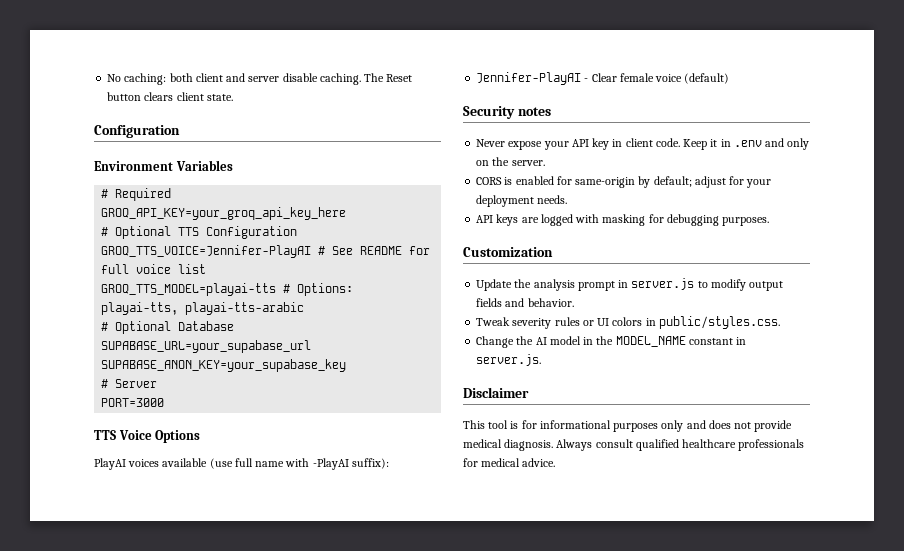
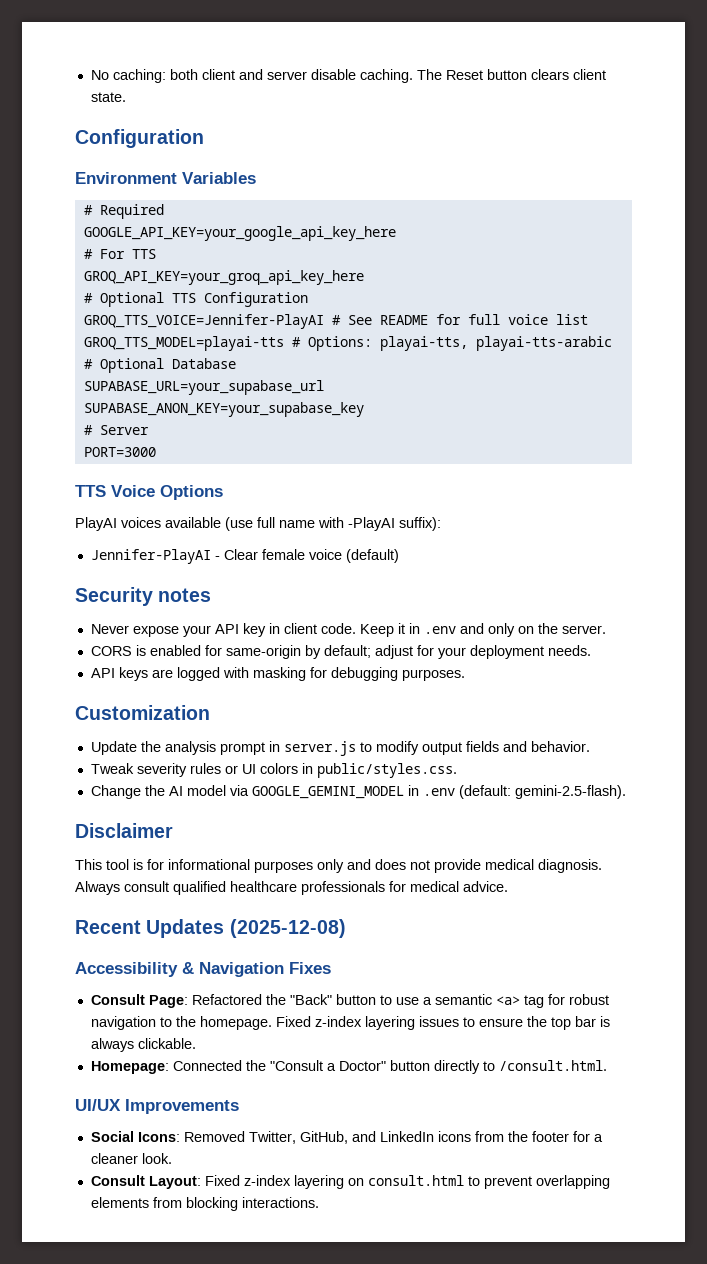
+ GOOGLE_API_KEY=your_google_api_key_here
+ # For TTS
- Change the AI model in the MODEL_NAME constant in server.js.
+ Change the AI model via GOOGLE_GEMINI_MODEL in .env (default: gemini-2.5-flash).
+ Recent Updates (2025-12-08)
+ Accessibility & Navigation Fixes
+ Consult Page: Refactored the "Back" button to use a semantic <a> tag for robust navigation to the homepage. Fixed z-index layering issues to ensure the top bar is always clickable.
+ Homepage: Connected the "Consult a Doctor" button directly to /consult.html.
+ UI/UX Improvements
+ Social Icons: Removed Twitter, GitHub, and LinkedIn icons from the footer for a cleaner look.
+ Consult Layout: Fixed z-index layering on consult.html to prevent overlapping elements from blocking interactions.

